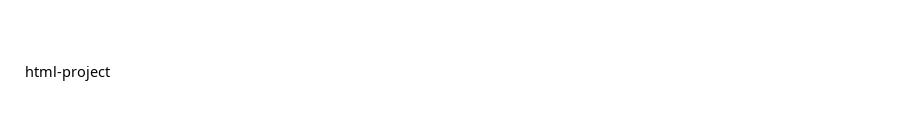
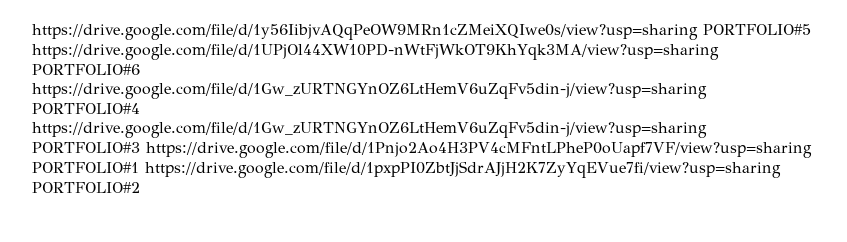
- html-project
+ https://drive.google.com/file/d/1y56IibjvAQqPeOW9MRn1cZMeiXQIwe0s/view?usp=sharing PORTFOLIO#5 https://drive.google.com/file/d/1UPjOl44XW10PD-nWtFjWkOT9KhYqk3MA/view?usp=sharing PORTFOLIO#6 https://drive.google.com/file/d/1Gw_zURTNGYnOZ6LtHemV6uZqFv5din-j/view?usp=sharing PORTFOLIO#4 https://drive.google.com/file/d/1Gw_zURTNGYnOZ6LtHemV6uZqFv5din-j/view?usp=sharing PORTFOLIO#3 https://drive.google.com/file/d/1Pnjo2Ao4H3PV4cMFntLPheP0oUapf7VF/view?usp=sharing PORTFOLIO#1 https://drive.google.com/file/d/1pxpPI0ZbtJjSdrAJjH2K7ZyYqEVue7fi/view?usp=sharing PORTFOLIO#2

